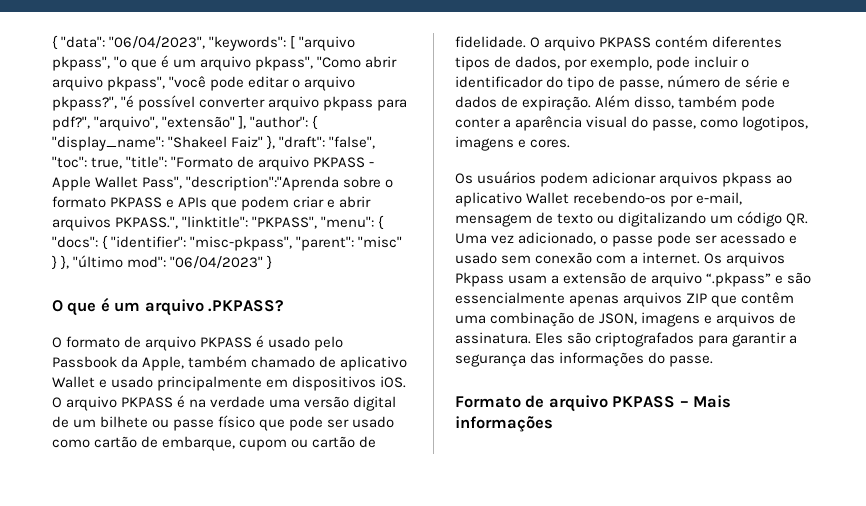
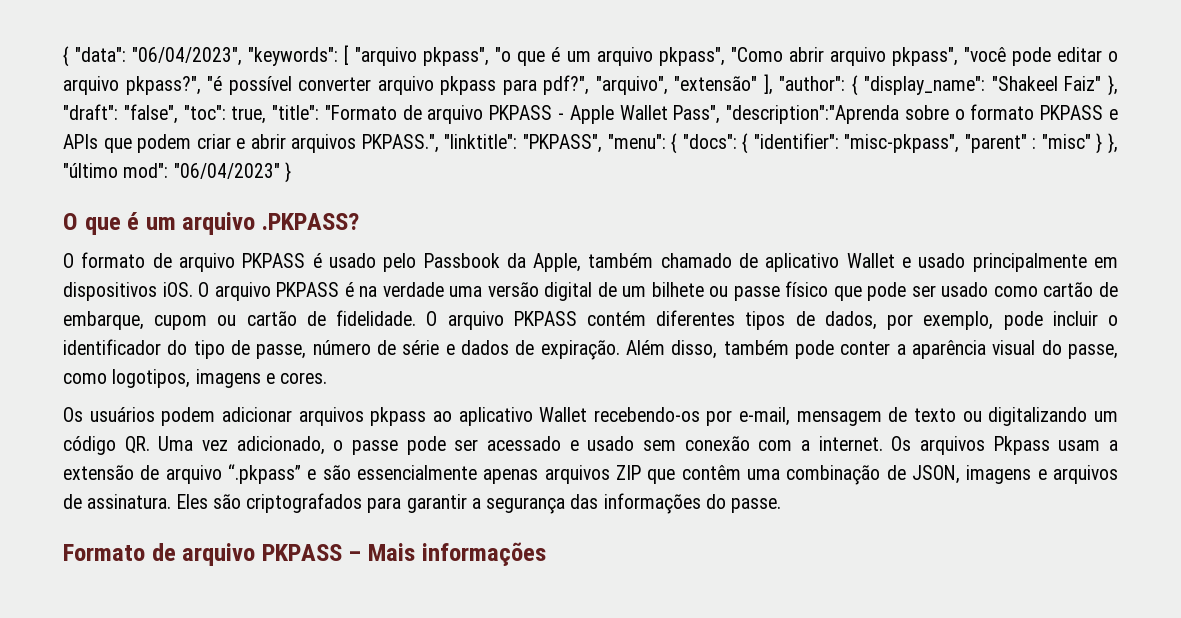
- "misc-pkpass", "parent":
+ "misc-pkpass", "parent" :

